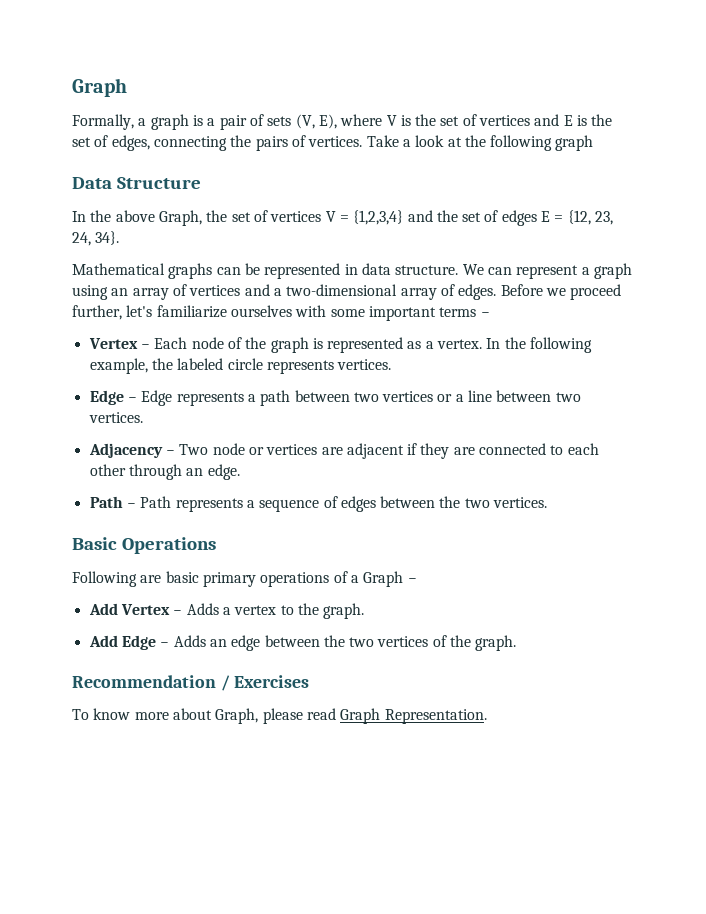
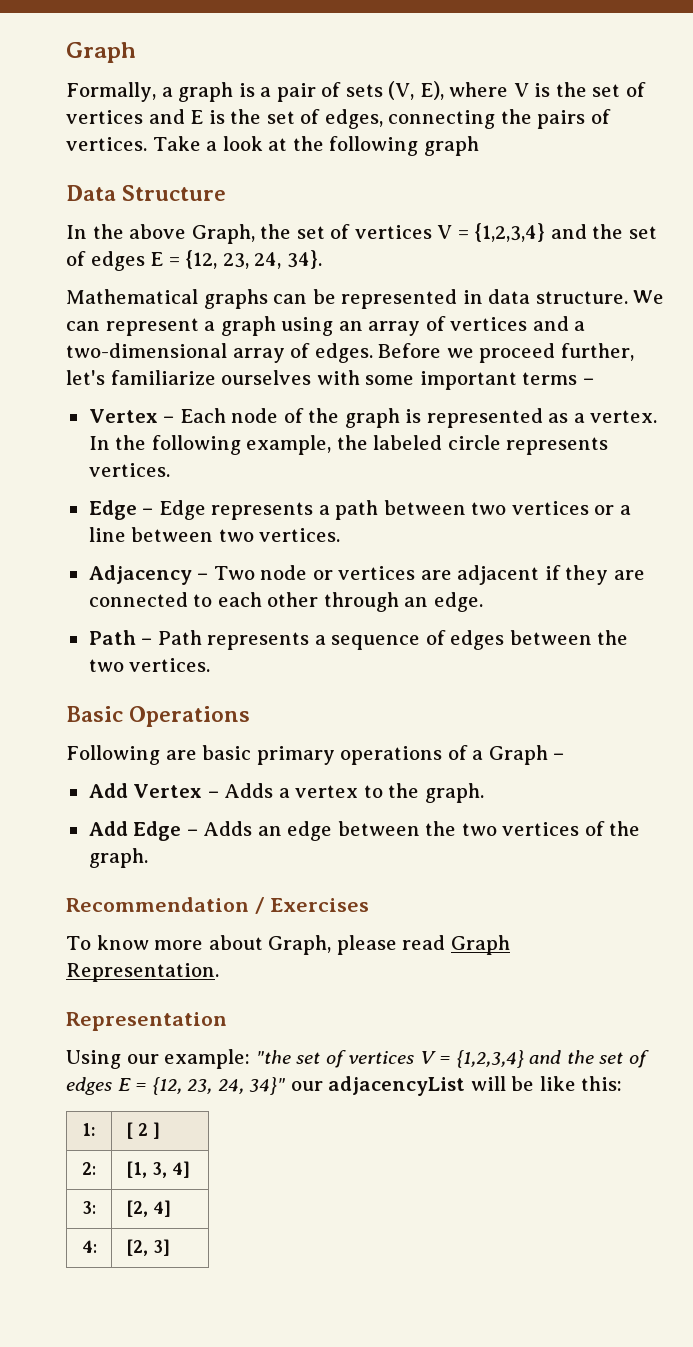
+ Representation
+ Using our example: "the set of vertices V = {1,2,3,4} and the set of edges E = {12, 23, 24, 34}" our adjacencyList will be like this:
+ 1: | [ 2 ]
+ 2: | [1, 3, 4]
+ 3: | [2, 4]
+ 4: | [2, 3]

